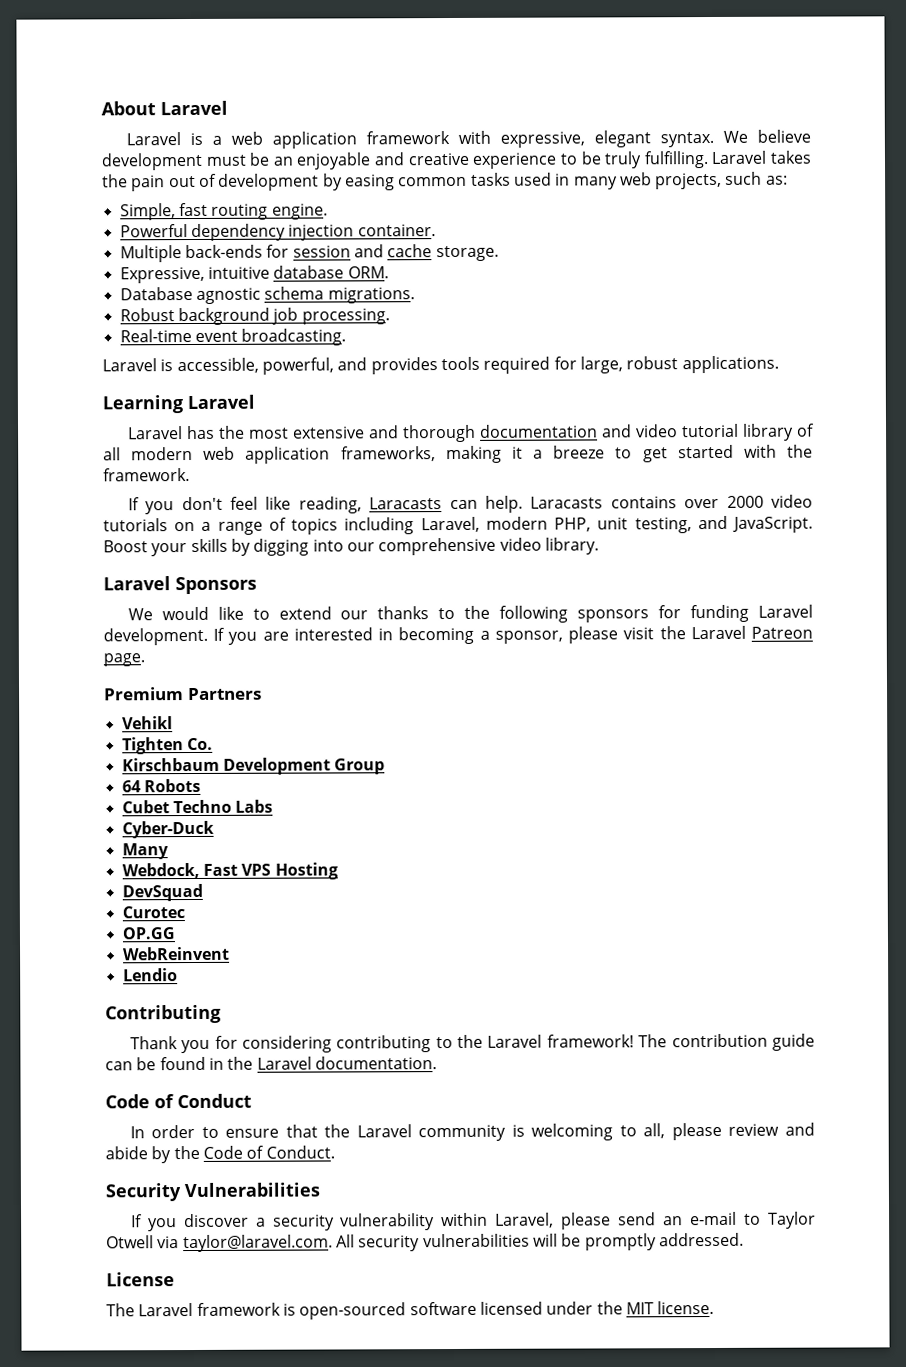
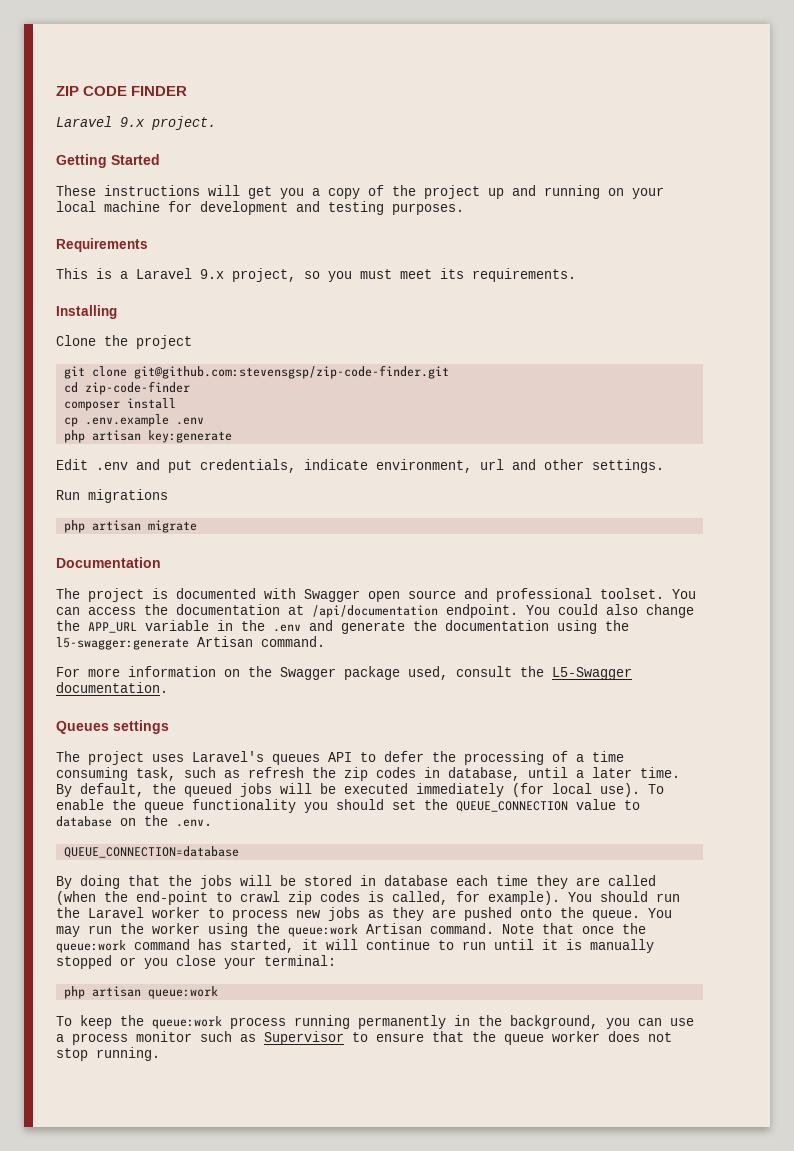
- About Laravel
- Laravel is a web application framework with expressive, elegant syntax. We believe development must be an enjoyable and creative experience to be truly fulfilling. Laravel takes the pain out of development by easing common tasks used in many web projects, such as:
- Simple, fast routing engine.
- Powerful dependency injection container.
- Multiple back-ends for session and cache storage.
- Expressive, intuitive database ORM.
- Database agnostic schema migrations.
- Robust background job processing.
- Real-time event broadcasting.
- Laravel is accessible, powerful, and provides tools required for large, robust applications.
- Learning Laravel
- Laravel has the most extensive and thorough documentation and video tutorial library of all modern web application frameworks, making it a breeze to get started with the framework.
- If you don't feel like reading, Laracasts can help. Laracasts contains over 2000 video tutorials on a range of topics including Laravel, modern PHP, unit testing, and JavaScript. Boost your skills by digging into our comprehensive video library.
- Laravel Sponsors
- We would like to extend our thanks to the following sponsors for funding Laravel development. If you are interested in becoming a sponsor, please visit the Laravel Patreon page.
- Premium Partners
- Vehikl
- Tighten Co.
- Kirschbaum Development Group
- 64 Robots
- Cubet Techno Labs
- Cyber-Duck
- Many
- Webdock, Fast VPS Hosting
- DevSquad
- Curotec
- OP.GG
- WebReinvent
- Lendio
- Contributing
- Thank you for considering contributing to the Laravel framework! The contribution guide can be found in the Laravel documentation.
- Code of Conduct
- In order to ensure that the Laravel community is welcoming to all, please review and abide by the Code of Conduct.
- Security Vulnerabilities
- If you discover a security vulnerability within Laravel, please send an e-mail to Taylor Otwell via taylor@laravel.com. All security vulnerabilities will be promptly addressed.
- License
- The Laravel framework is open-sourced software licensed under the MIT license.
+ ZIP CODE FINDER
+ Laravel 9.x project.
+ Getting Started
+ These instructions will get you a copy of the project up and running on your local machine for development and testing purposes.
+ Requirements
+ This is a Laravel 9.x project, so you must meet its requirements.
+ Installing
+ Clone the project
+ git clone git@github.com:stevensgsp/zip-code-finder.git
+ cd zip-code-finder
+ composer install
+ cp .env.example .env
+ php artisan key:generate
+ Edit .env and put credentials, indicate environment, url and other settings.
+ Run migrations
+ php artisan migrate
+ Documentation
+ The project is documented with Swagger open source and professional toolset. You can access the documentation at /api/documentation endpoint. You could also change the APP_URL variable in the .env and generate the documentation using the l5-swagger:generate Artisan command.
+ For more information on the Swagger package used, consult the L5-Swagger documentation.
+ Queues settings
+ The project uses Laravel's queues API to defer the processing of a time consuming task, such as refresh the zip codes in database, until a later time. By default, the queued jobs will be executed immediately (for local use). To enable the queue functionality you should set the QUEUE_CONNECTION value to database on the .env.
+ QUEUE_CONNECTION=database
+ By doing that the jobs will be stored in database each time they are called (when the end-point to crawl zip codes is called, for example). You should run the Laravel worker to process new jobs as they are pushed onto the queue. You may run the worker using the queue:work Artisan command. Note that once the queue:work command has started, it will continue to run until it is manually stopped or you close your terminal:
+ php artisan queue:work
+ To keep the queue:work process running permanently in the background, you can use a process monitor such as Supervisor to ensure that the queue worker does not stop running.

